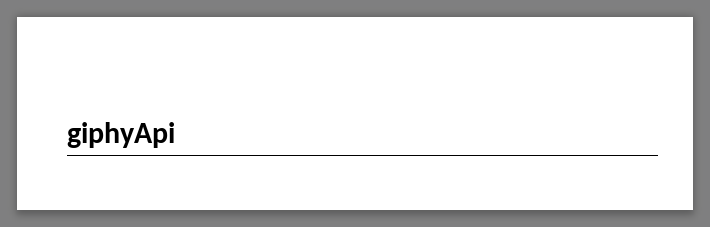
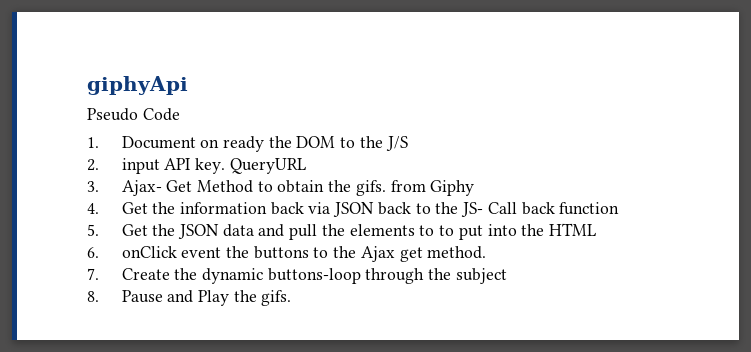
+ Pseudo Code
+ 1. Document on ready the DOM to the J/S
+ 2. input API key. QueryURL
+ 3. Ajax- Get Method to obtain the gifs. from Giphy
+ 4. Get the information back via JSON back to the JS- Call back function
+ 5. Get the JSON data and pull the elements to to put into the HTML
+ 6. onClick event the buttons to the Ajax get method.
+ 7. Create the dynamic buttons-loop through the subject
+ 8. Pause and Play the gifs.

